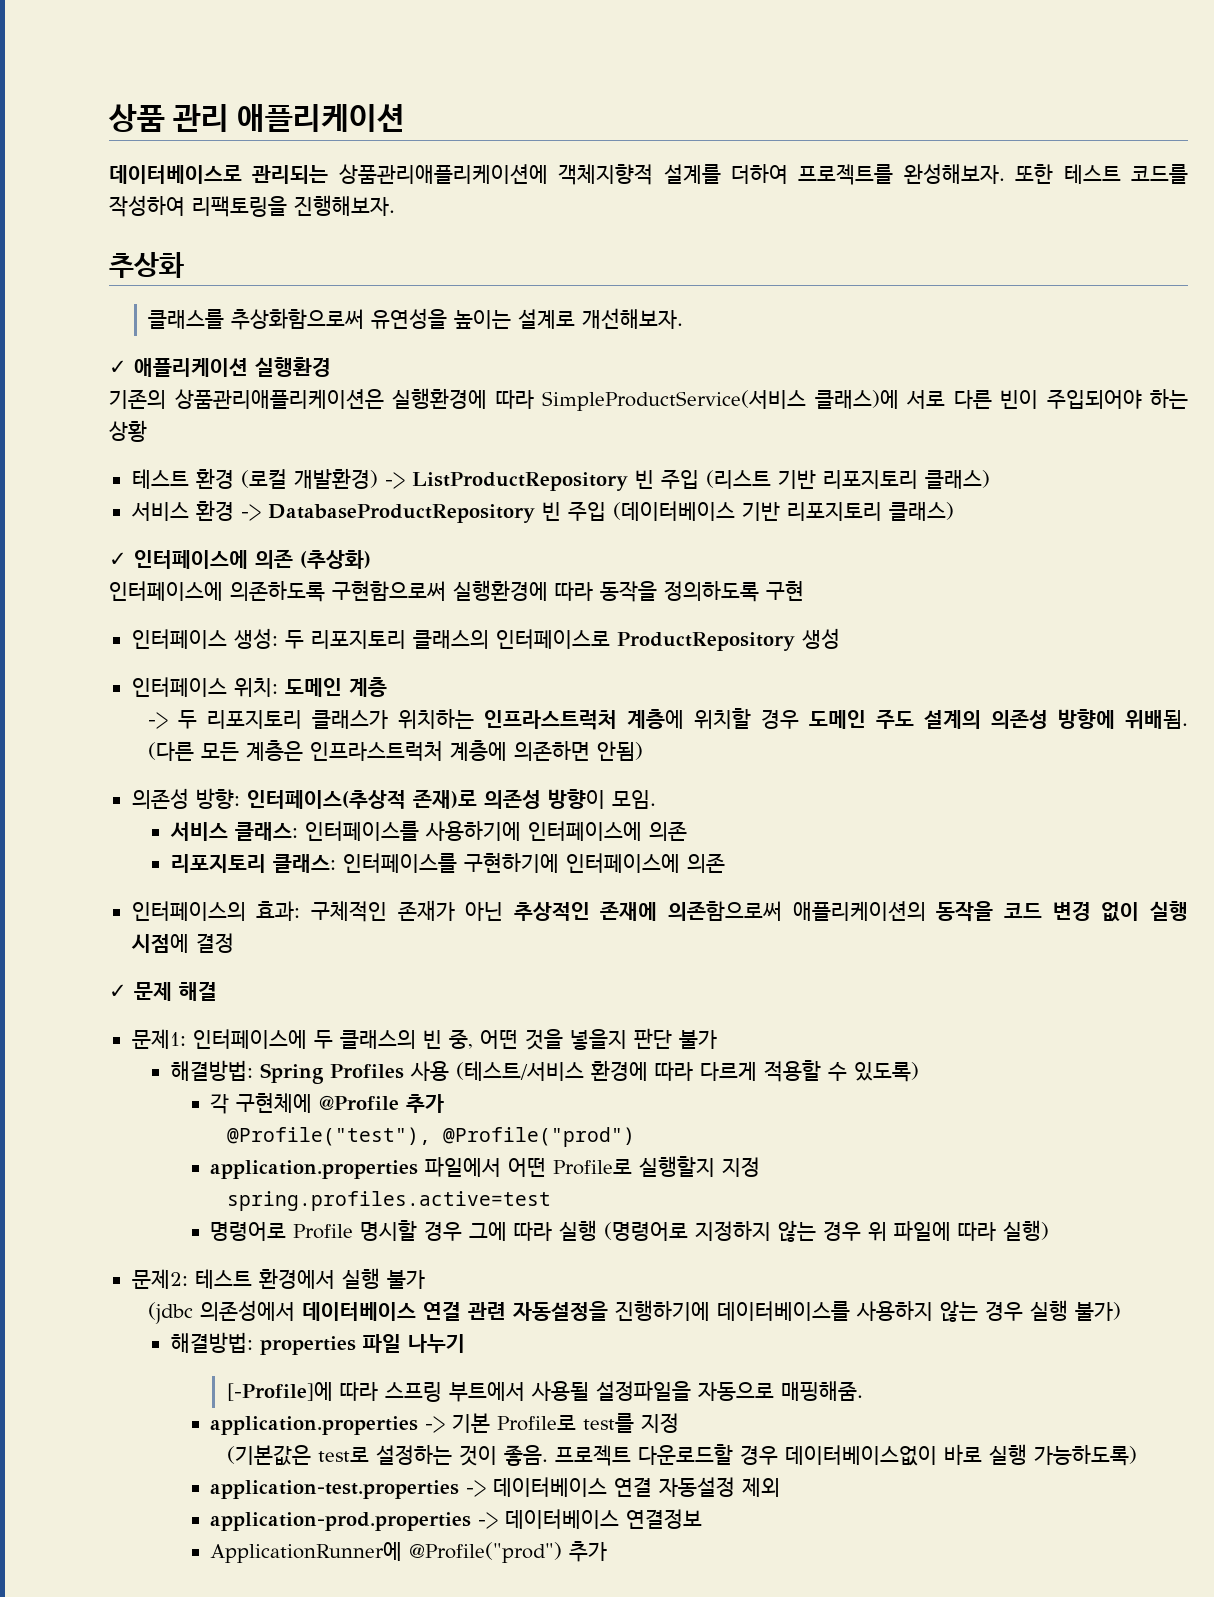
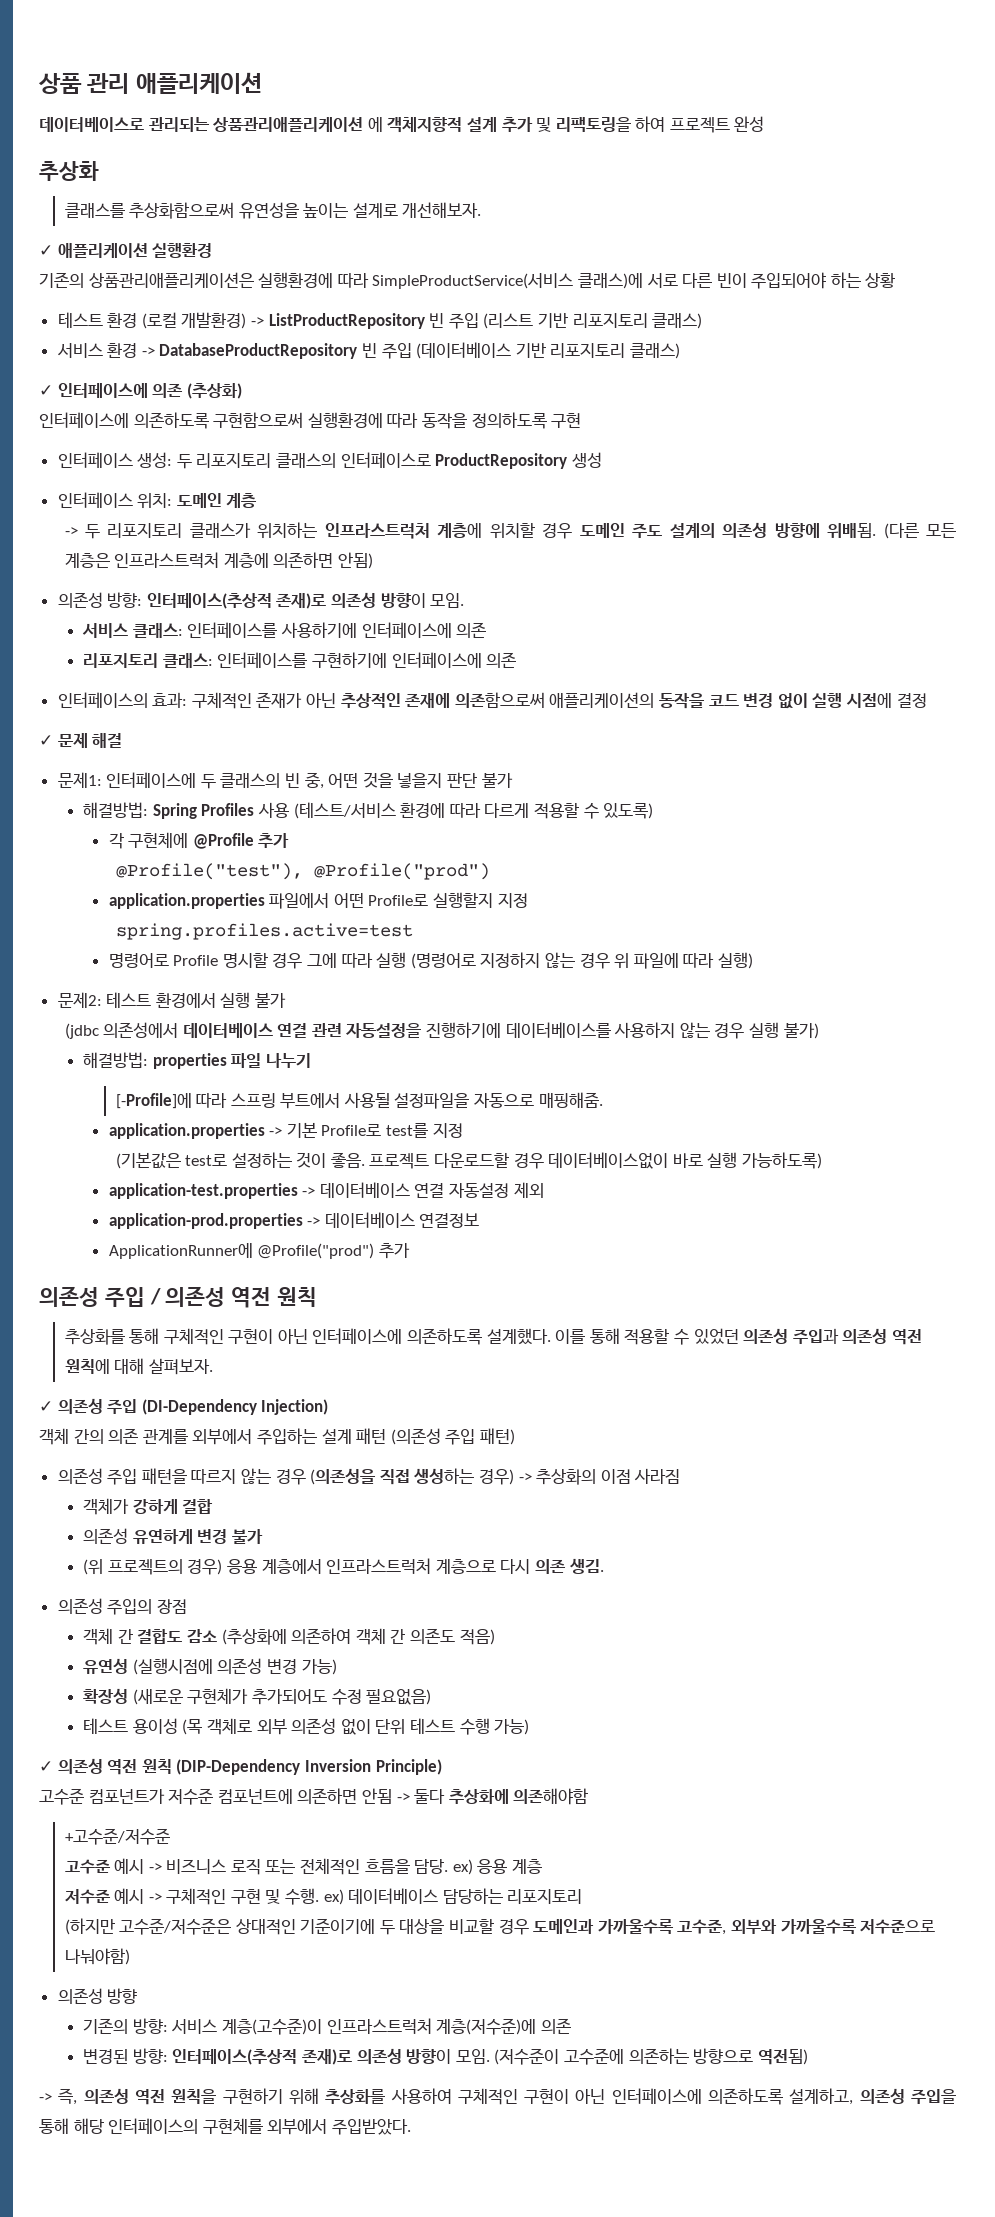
- 데이터베이스로 관리되는 상품관리애플리케이션에 객체지향적 설계를 더하여 프로젝트를 완성해보자. 또한 테스트 코드를 작성하여 리팩토링을 진행해보자.
+ 데이터베이스로 관리되는 상품관리애플리케이션 에 객체지향적 설계 추가 및 리팩토링을 하여 프로젝트 완성
+ 의존성 주입 / 의존성 역전 원칙
+ 추상화를 통해 구체적인 구현이 아닌 인터페이스에 의존하도록 설계했다. 이를 통해 적용할 수 있었던 의존성 주입과 의존성 역전 원칙에 대해 살펴보자.
+ ✓ 의존성 주입 (DI-Dependency Injection)
+ 객체 간의 의존 관계를 외부에서 주입하는 설계 패턴 (의존성 주입 패턴)
+ 의존성 주입 패턴을 따르지 않는 경우 (의존성을 직접 생성하는 경우) -> 추상화의 이점 사라짐
+ 객체가 강하게 결합
+ 의존성 유연하게 변경 불가
+ (위 프로젝트의 경우) 응용 계층에서 인프라스트럭처 계층으로 다시 의존 생김.
+ 의존성 주입의 장점
+ 객체 간 결합도 감소 (추상화에 의존하여 객체 간 의존도 적음)
+ 유연성 (실행시점에 의존성 변경 가능)
+ 확장성 (새로운 구현체가 추가되어도 수정 필요없음)
+ 테스트 용이성 (목 객체로 외부 의존성 없이 단위 테스트 수행 가능)
+ ✓ 의존성 역전 원칙 (DIP-Dependency Inversion Principle)
+ 고수준 컴포넌트가 저수준 컴포넌트에 의존하면 안됨 -> 둘다 추상화에 의존해야함
+ +고수준/저수준
+ 고수준 예시 -> 비즈니스 로직 또는 전체적인 흐름을 담당. ex) 응용 계층
+ 저수준 예시 -> 구체적인 구현 및 수행. ex) 데이터베이스 담당하는 리포지토리
+ (하지만 고수준/저수준은 상대적인 기준이기에 두 대상을 비교할 경우 도메인과 가까울수록 고수준, 외부와 가까울수록 저수준으로 나눠야함)
+ 의존성 방향
+ 기존의 방향: 서비스 계층(고수준)이 인프라스트럭처 계층(저수준)에 의존
+ 변경된 방향: 인터페이스(추상적 존재)로 의존성 방향이 모임. (저수준이 고수준에 의존하는 방향으로 역전됨)
+ -> 즉, 의존성 역전 원칙을 구현하기 위해 추상화를 사용하여 구체적인 구현이 아닌 인터페이스에 의존하도록 설계하고, 의존성 주입을 통해 해당 인터페이스의 구현체를 외부에서 주입받았다.

